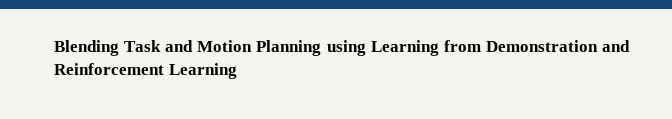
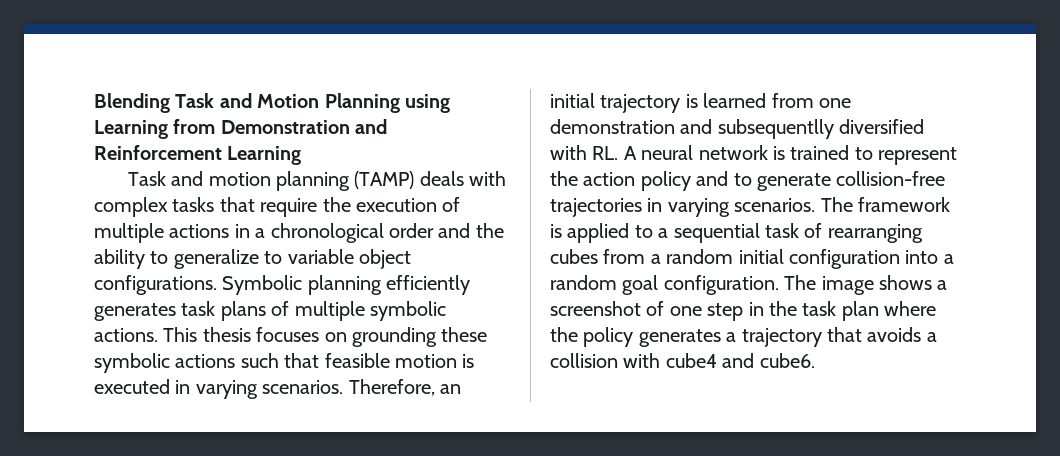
+ Task and motion planning (TAMP) deals with complex tasks that require the execution of multiple actions in a chronological order and the ability to generalize to variable object configurations. Symbolic planning efficiently generates task plans of multiple symbolic actions. This thesis focuses on grounding these symbolic actions such that feasible motion is executed in varying scenarios. Therefore, an initial trajectory is learned from one demonstration and subsequentlly diversified with RL. A neural network is trained to represent the action policy and to generate collision-free trajectories in varying scenarios. The framework is applied to a sequential task of rearranging cubes from a random initial configuration into a random goal configuration. The image shows a screenshot of one step in the task plan where the policy generates a trajectory that avoids a collision with cube4 and cube6.

